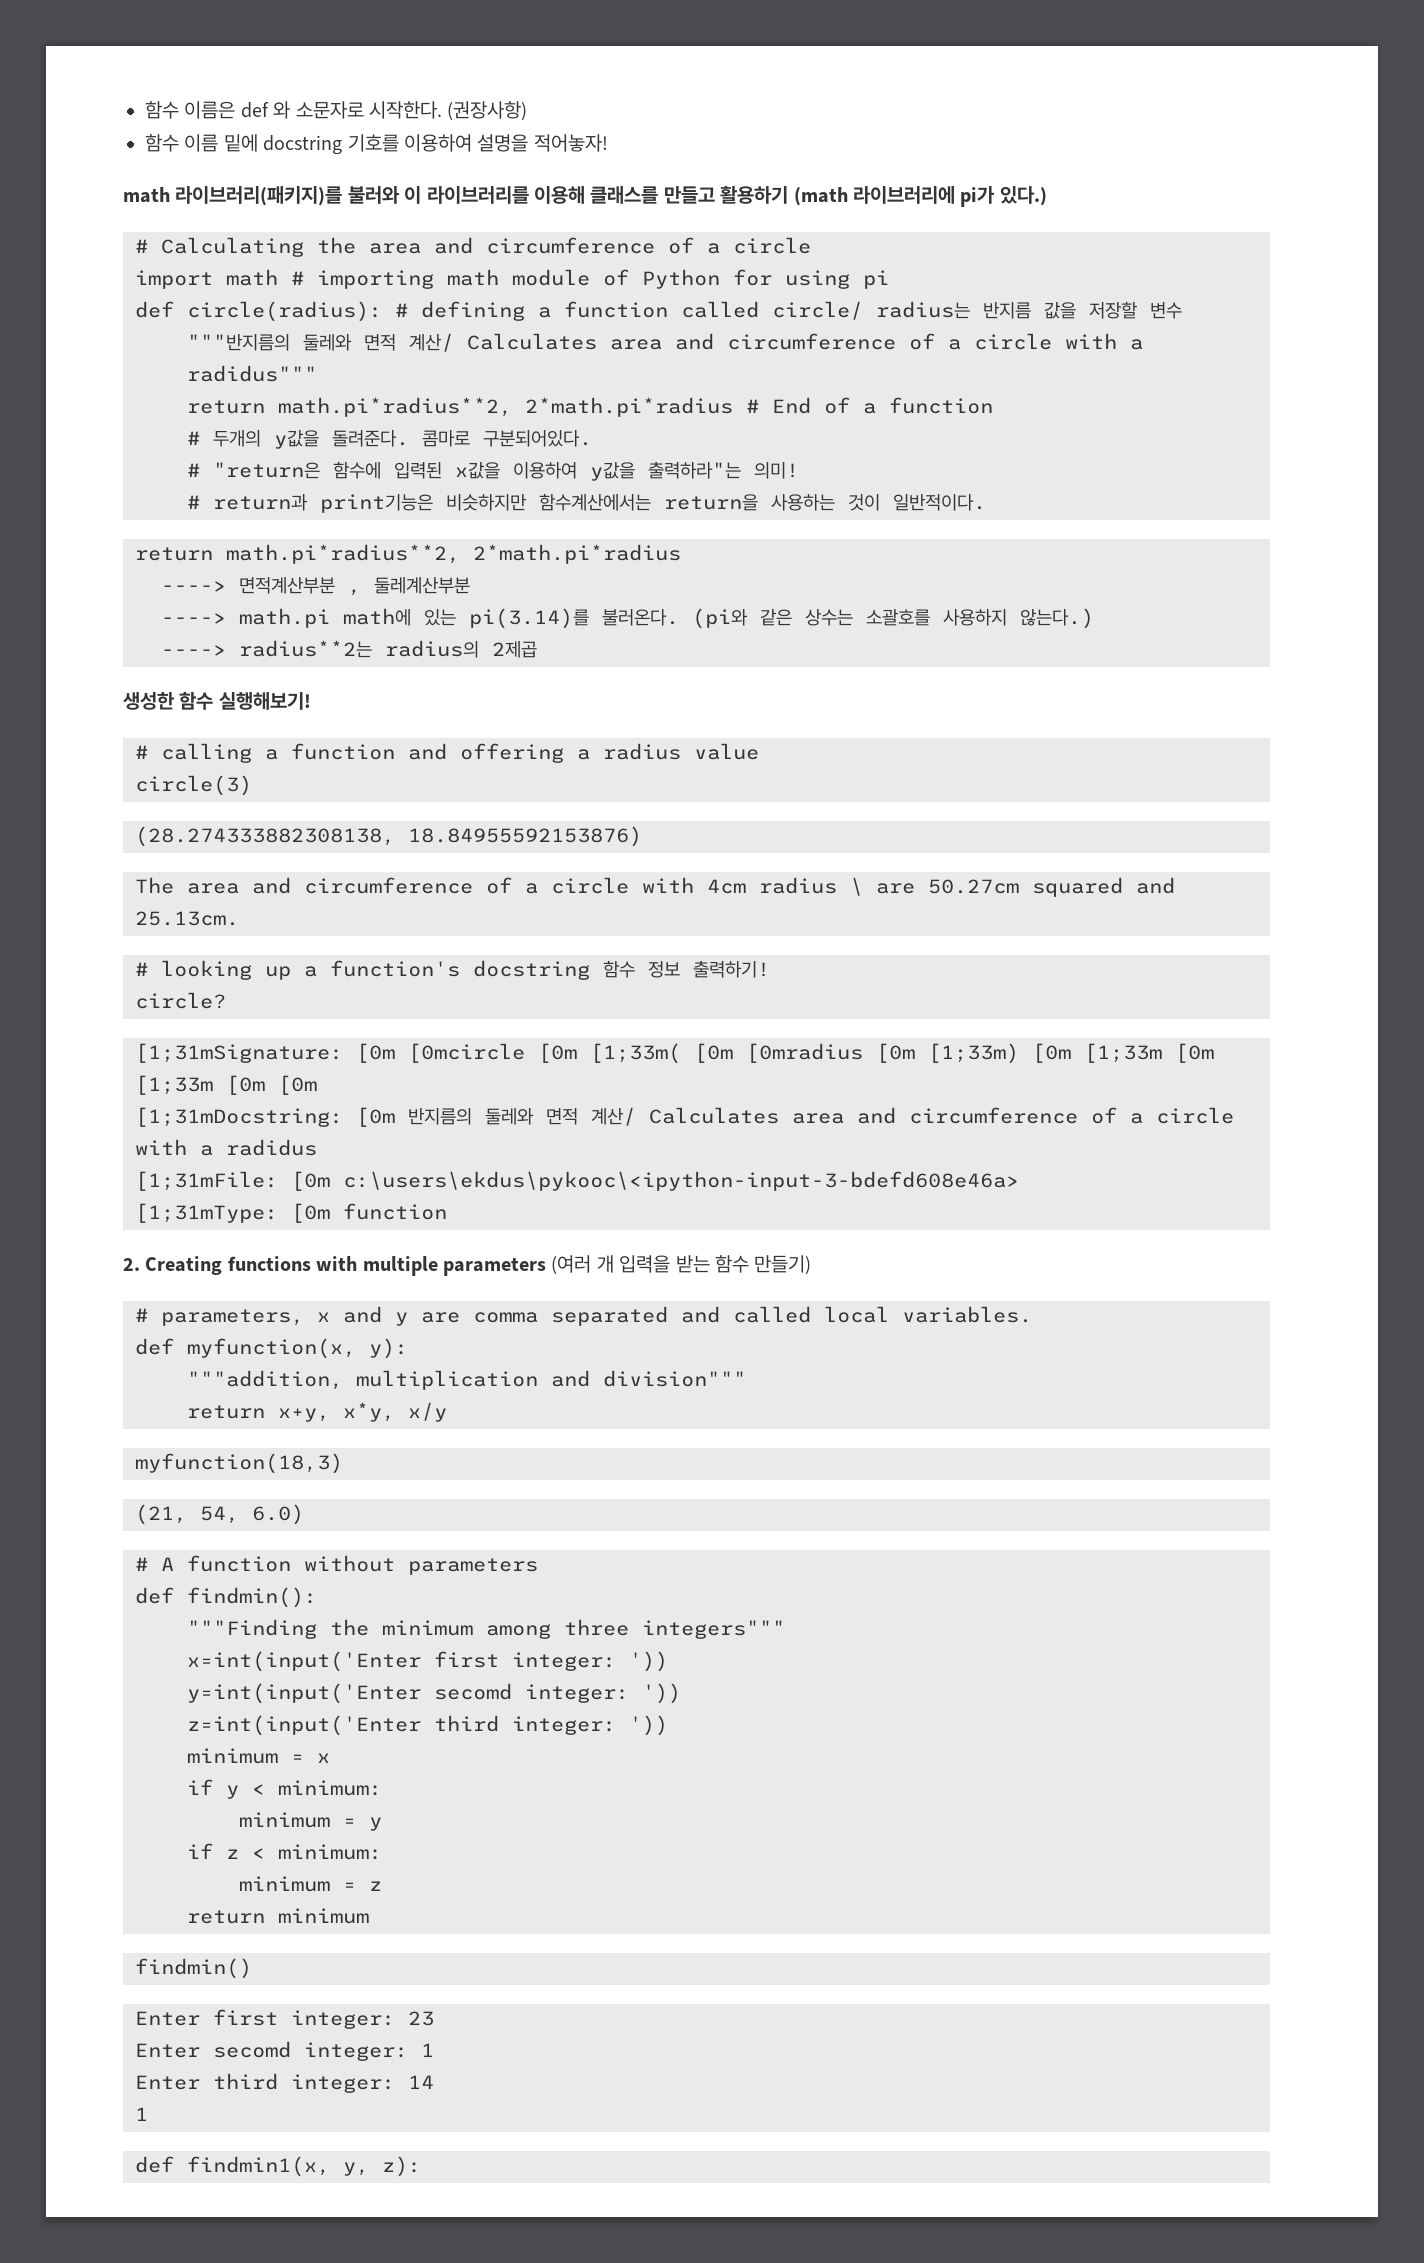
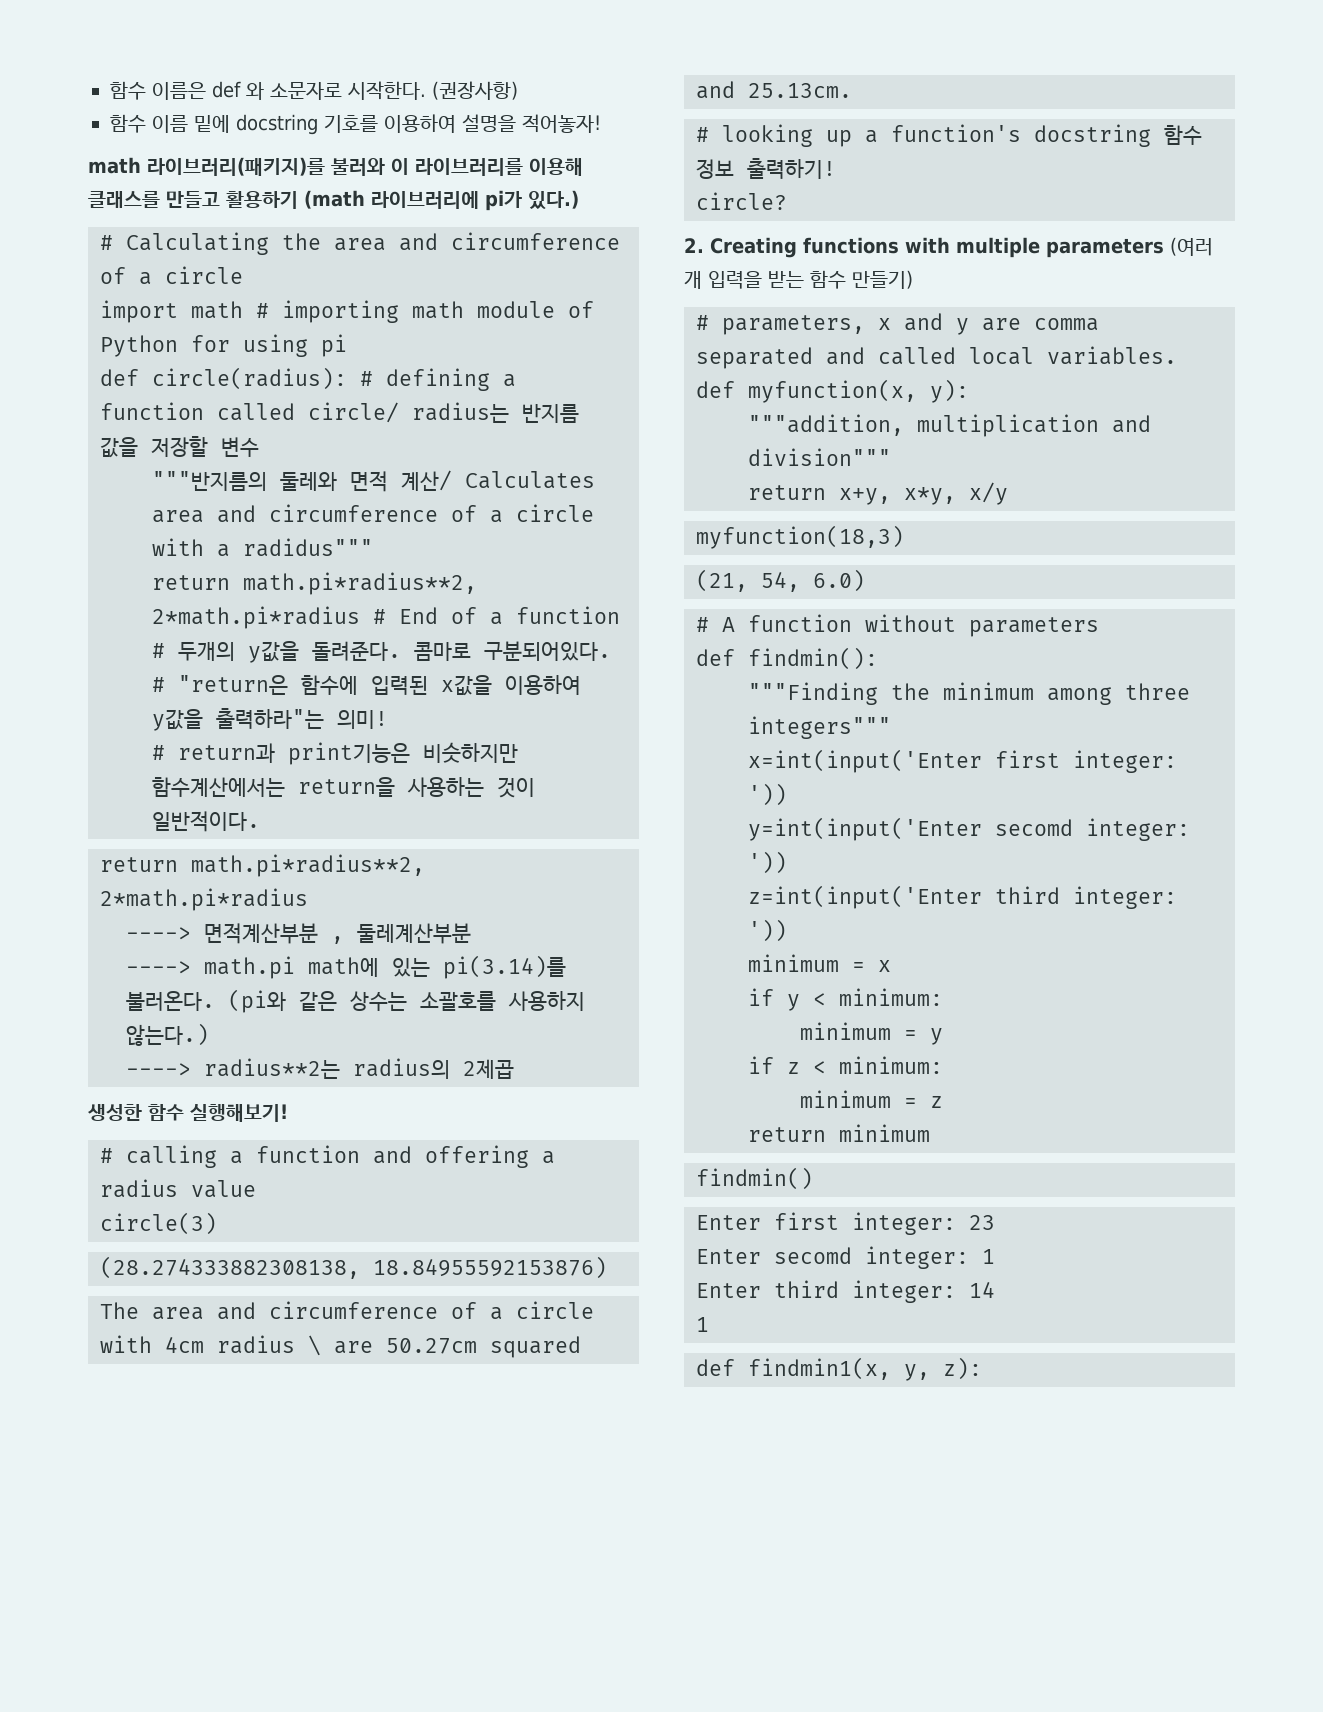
- [1;31mSignature: [0m [0mcircle [0m [1;33m( [0m [0mradius [0m [1;33m) [0m [1;33m [0m [1;33m [0m [0m
- [1;31mDocstring: [0m 반지름의 둘레와 면적 계산/ Calculates area and circumference of a circle with a radidus
- [1;31mFile: [0m c:\users\ekdus\pykooc\<ipython-input-3-bdefd608e46a>
- [1;31mType: [0m function

